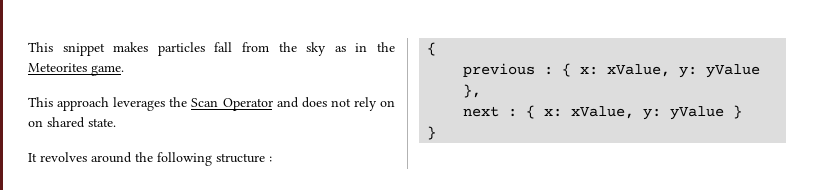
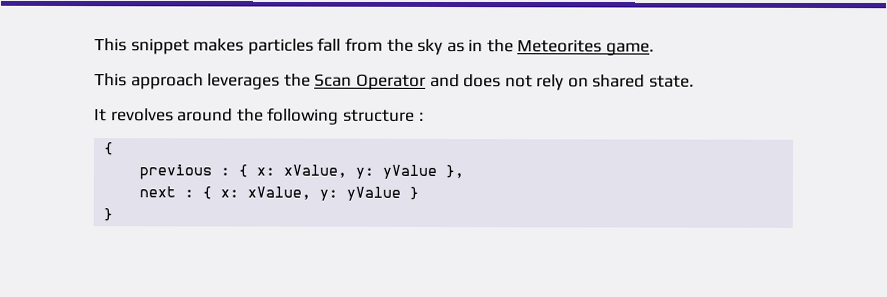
- This approach leverages the Scan Operator and does not rely on on shared state.
+ This approach leverages the Scan Operator and does not rely on shared state.

